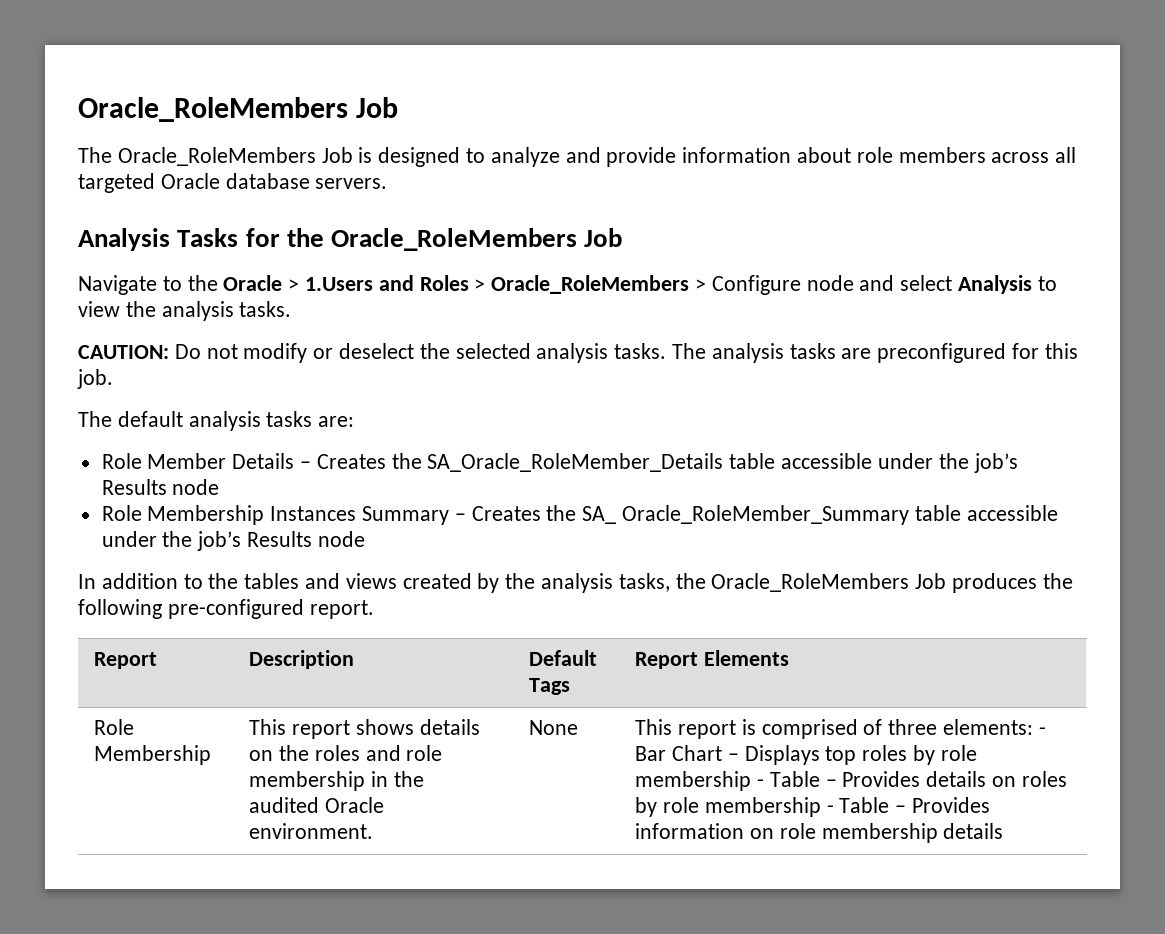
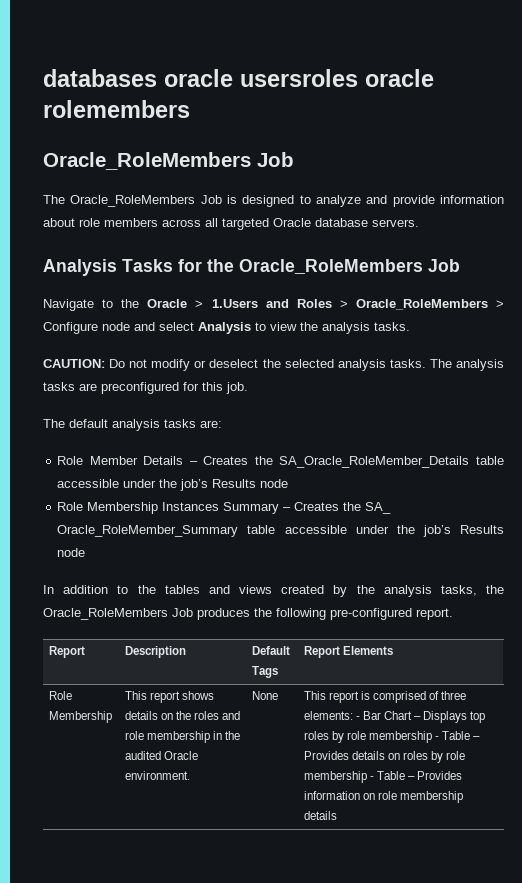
+ databases oracle usersroles oracle rolemembers

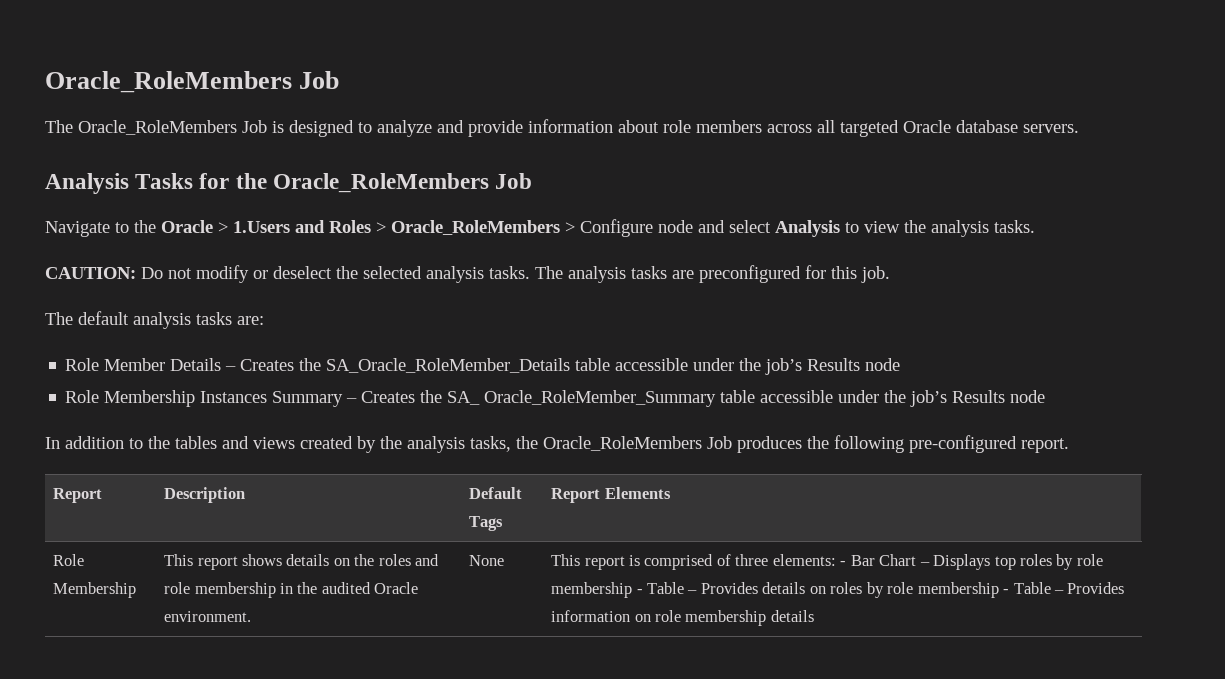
- databases oracle usersroles oracle rolemembers

